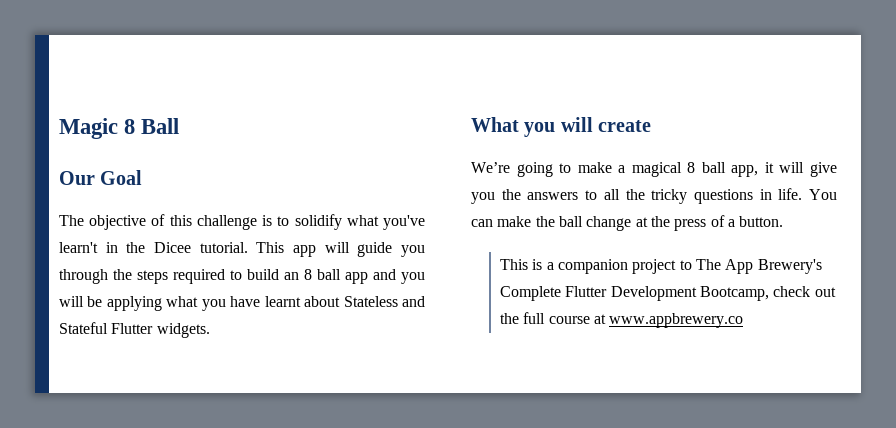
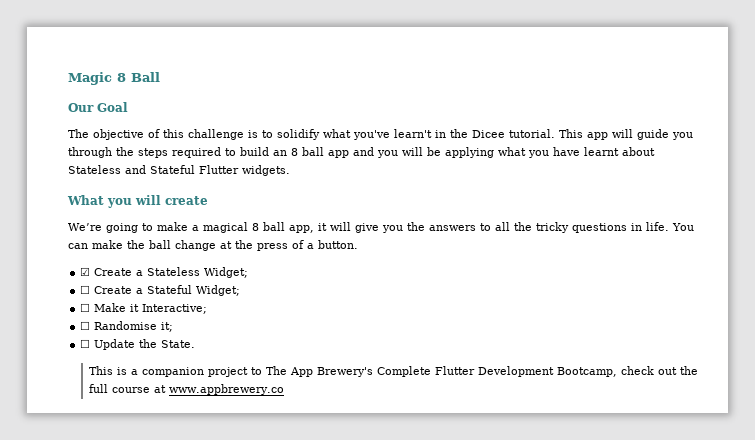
+ ☑ Create a Stateless Widget;
+ ☐ Create a Stateful Widget;
+ ☐ Make it Interactive;
+ ☐ Randomise it;
+ ☐ Update the State.

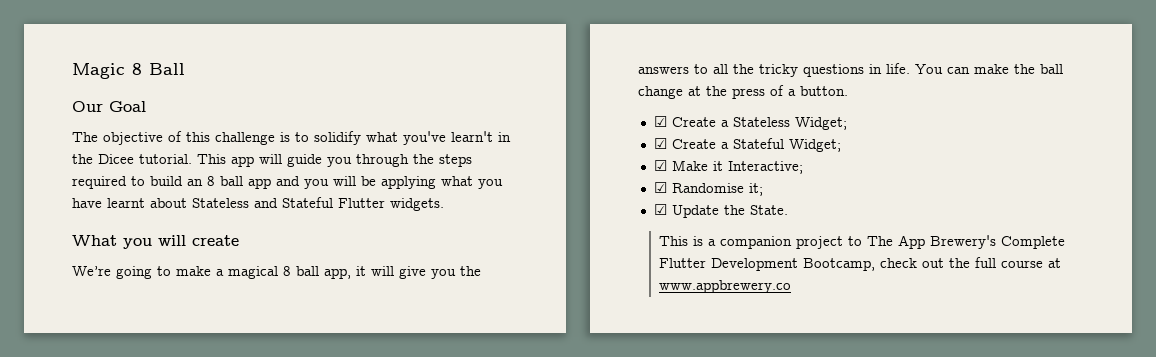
- ☐ Create a Stateful Widget;
+ ☑ Create a Stateful Widget;
- ☐ Make it Interactive;
+ ☑ Make it Interactive;
- ☐ Randomise it;
+ ☑ Randomise it;
- ☐ Update the State.
+ ☑ Update the State.

